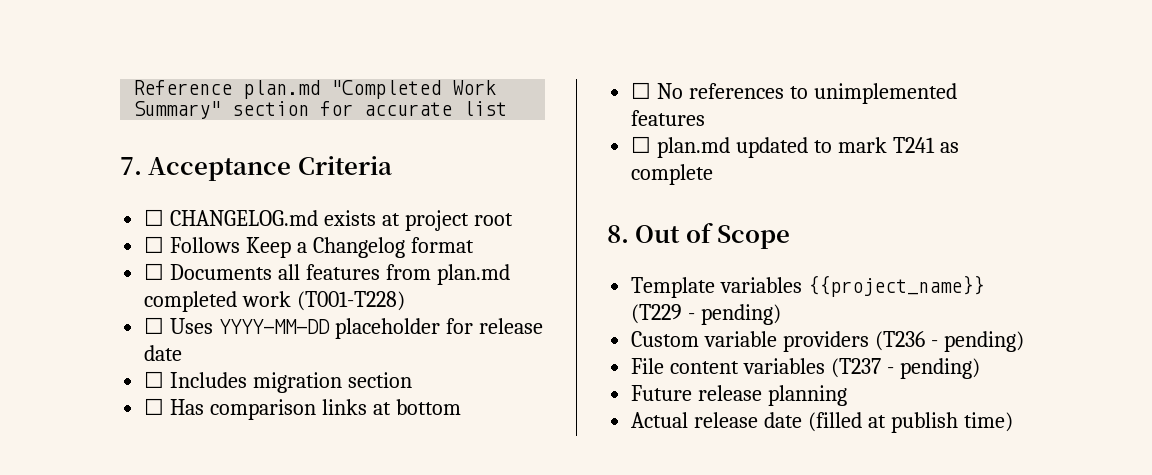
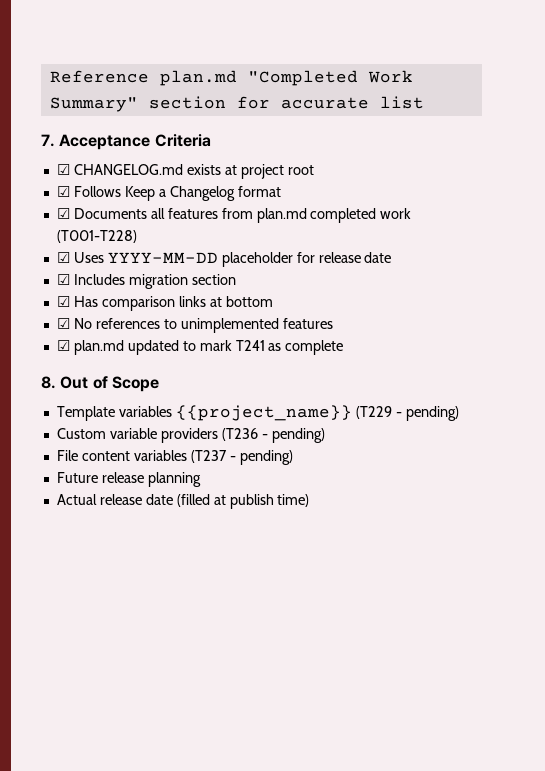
- ☐ CHANGELOG.md exists at project root
+ ☑ CHANGELOG.md exists at project root
- ☐ Follows Keep a Changelog format
+ ☑ Follows Keep a Changelog format
- ☐ Documents all features from plan.md completed work (T001-T228)
+ ☑ Documents all features from plan.md completed work (T001-T228)
- ☐ Uses YYYY-MM-DD placeholder for release date
+ ☑ Uses YYYY-MM-DD placeholder for release date
- ☐ Includes migration section
+ ☑ Includes migration section
- ☐ Has comparison links at bottom
+ ☑ Has comparison links at bottom
- ☐ No references to unimplemented features
+ ☑ No references to unimplemented features
- ☐ plan.md updated to mark T241 as complete
+ ☑ plan.md updated to mark T241 as complete

